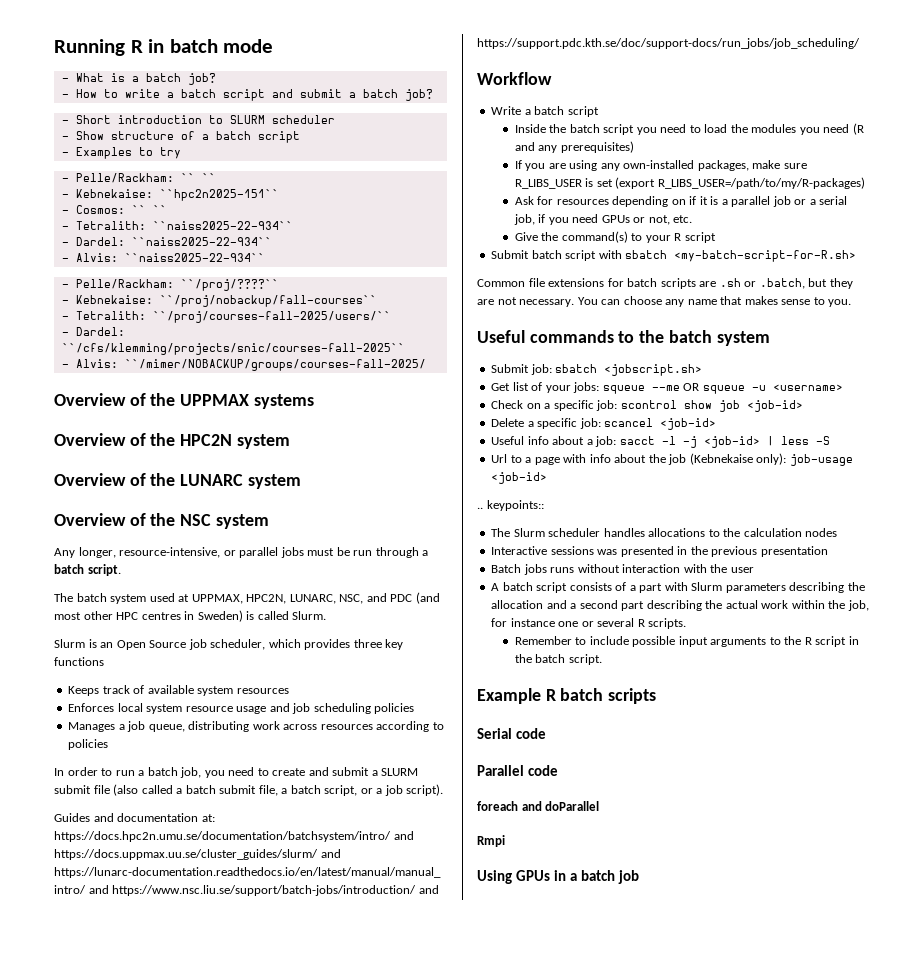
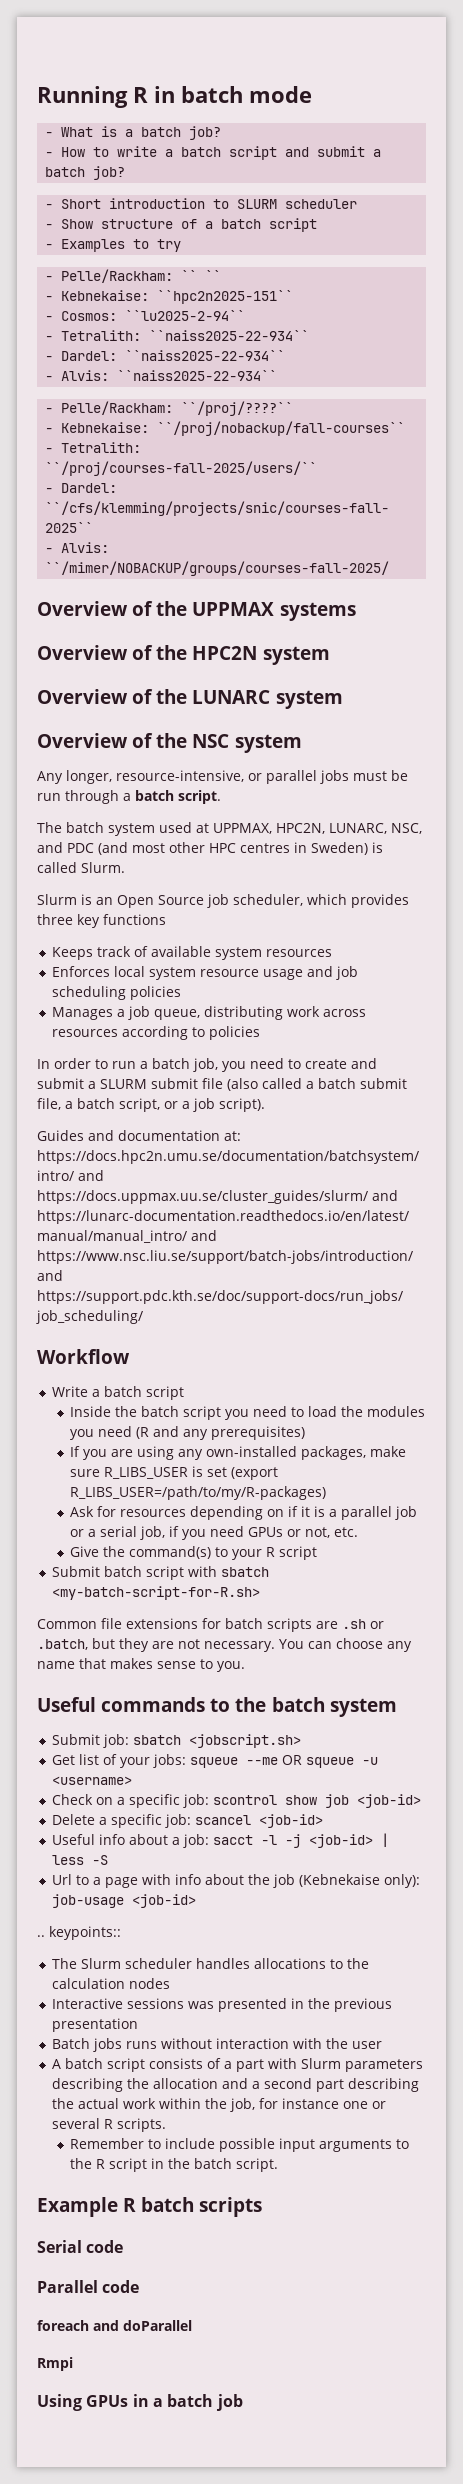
- - Cosmos: `` ``
+ - Cosmos: ``lu2025-2-94``

